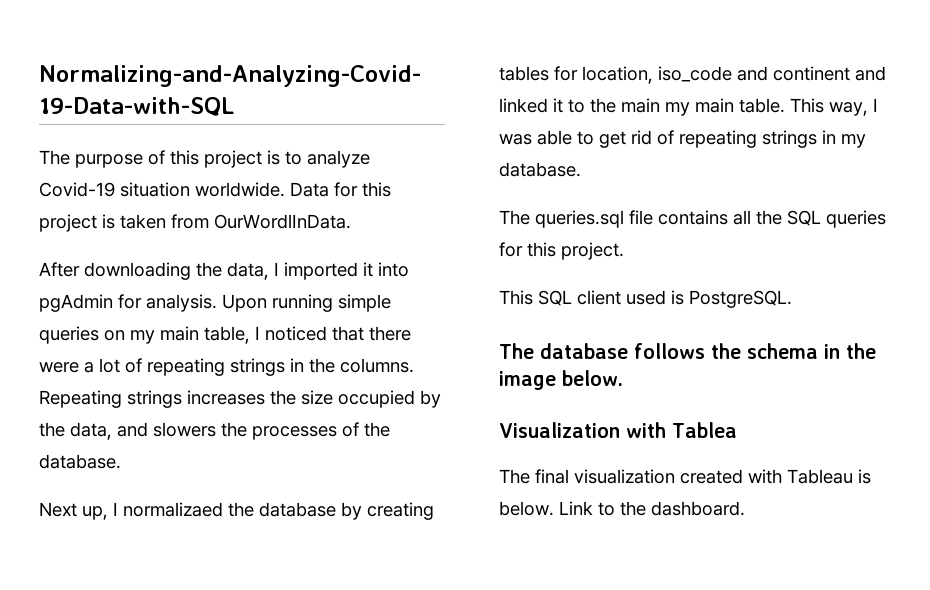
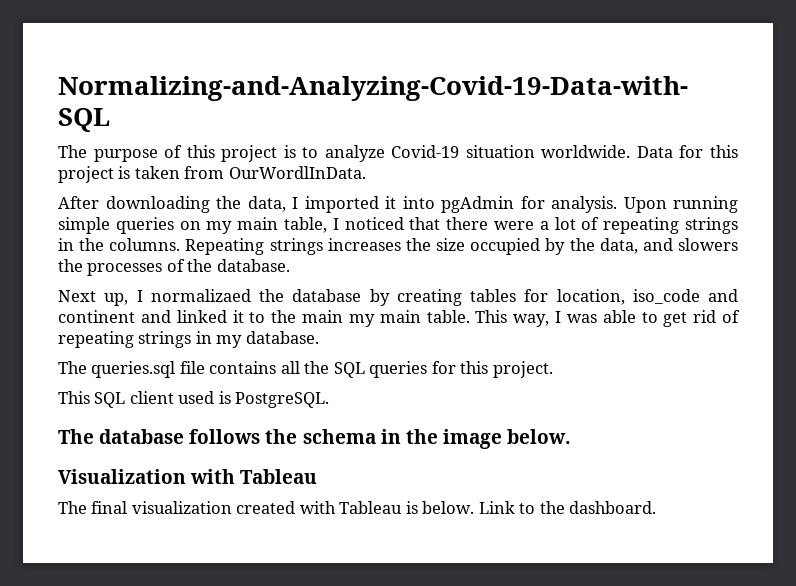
- Visualization with Tablea
+ Visualization with Tableau

